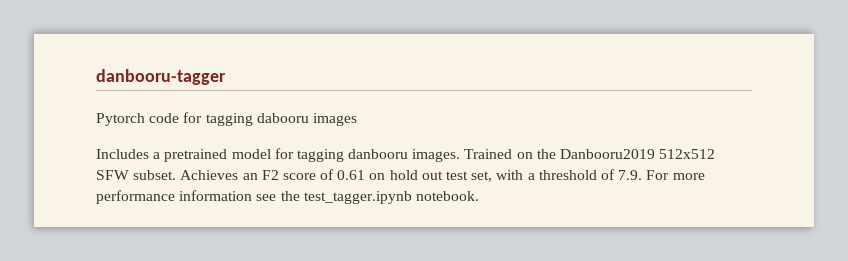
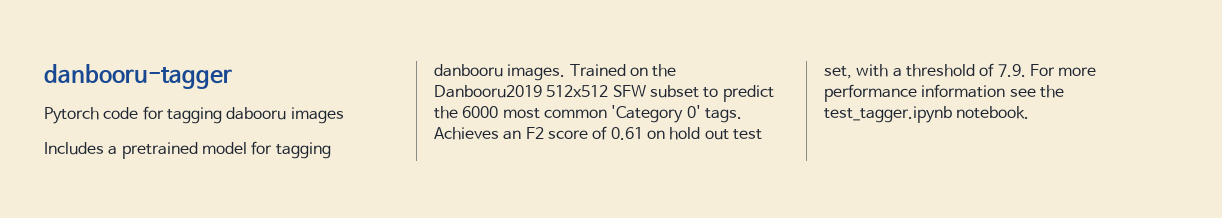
- Trained on the Danbooru2019 512x512 SFW subset.
+ Trained on the Danbooru2019 512x512 SFW subset to predict the 6000 most common 'Category 0' tags.

